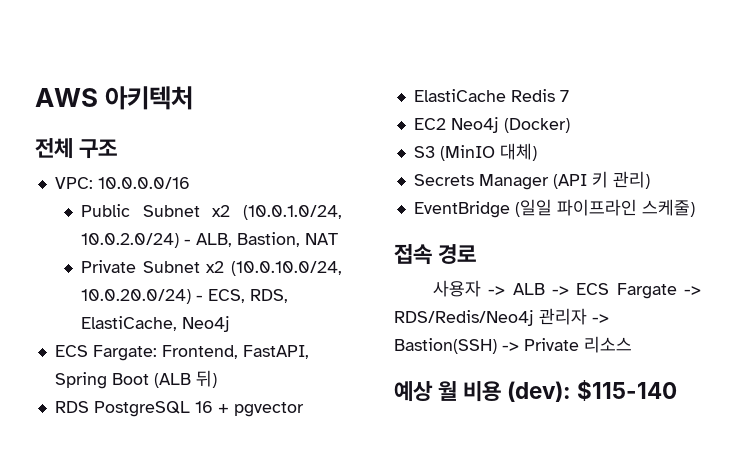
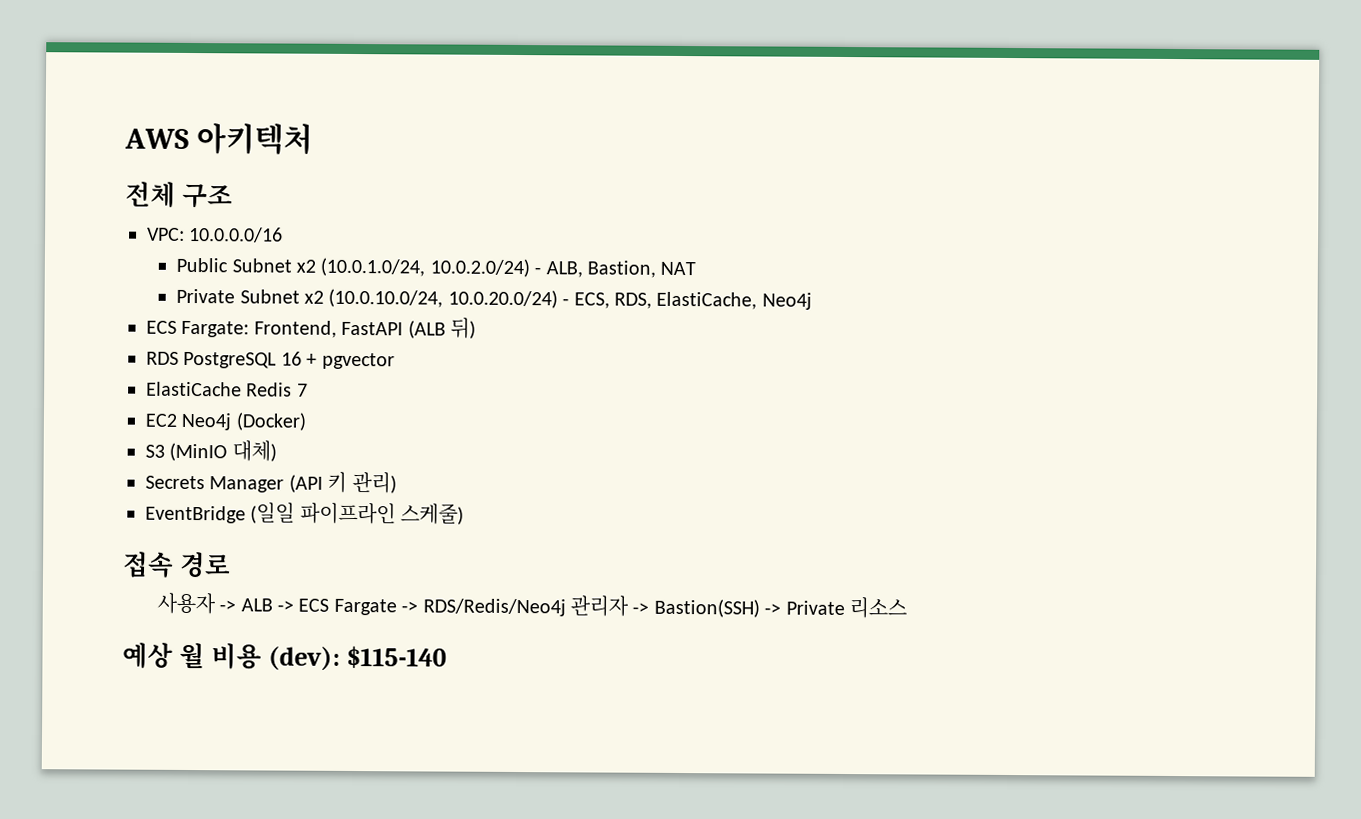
- ECS Fargate: Frontend, FastAPI, Spring Boot (ALB 뒤)
+ ECS Fargate: Frontend, FastAPI (ALB 뒤)

